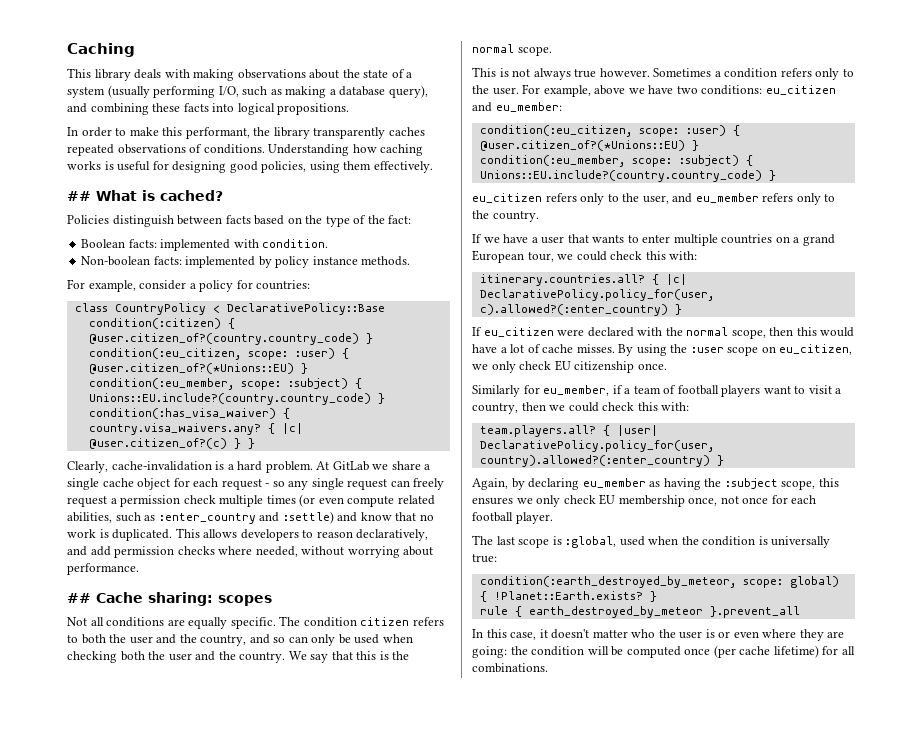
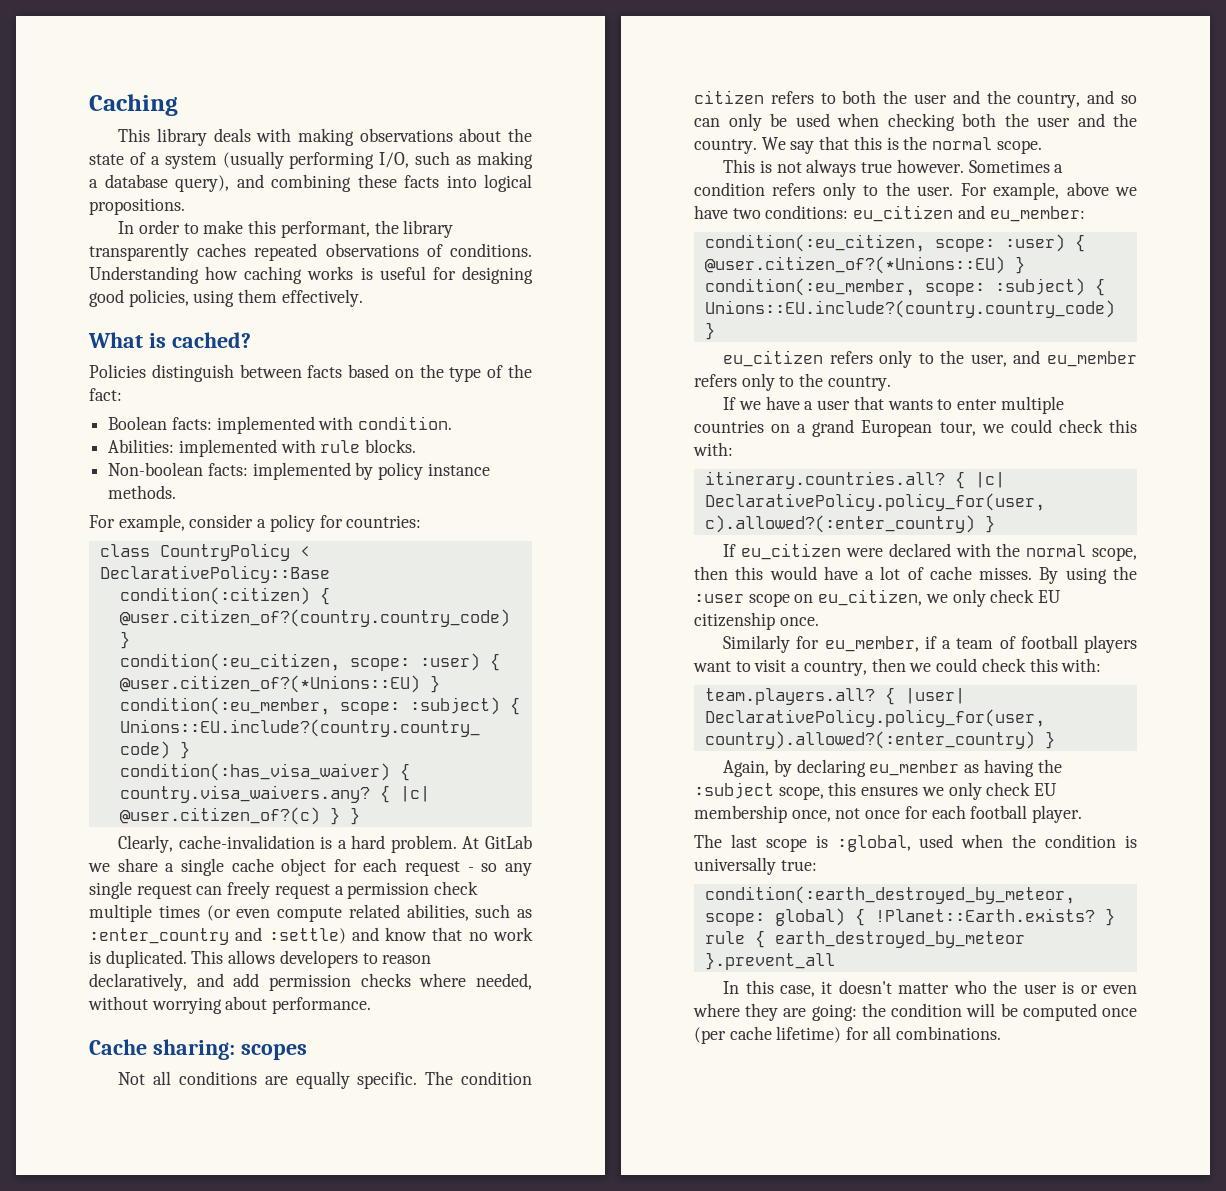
- ## What is cached?
+ What is cached?
+ Abilities: implemented with rule blocks.
- ## Cache sharing: scopes
+ Cache sharing: scopes

